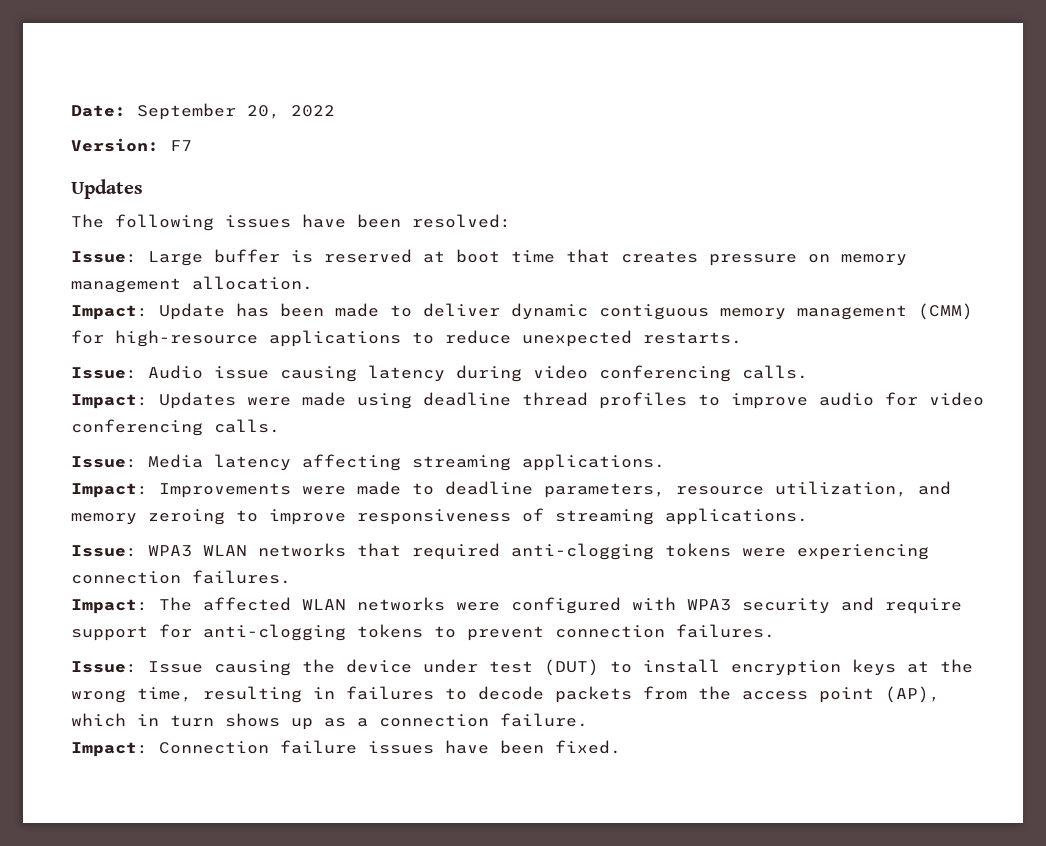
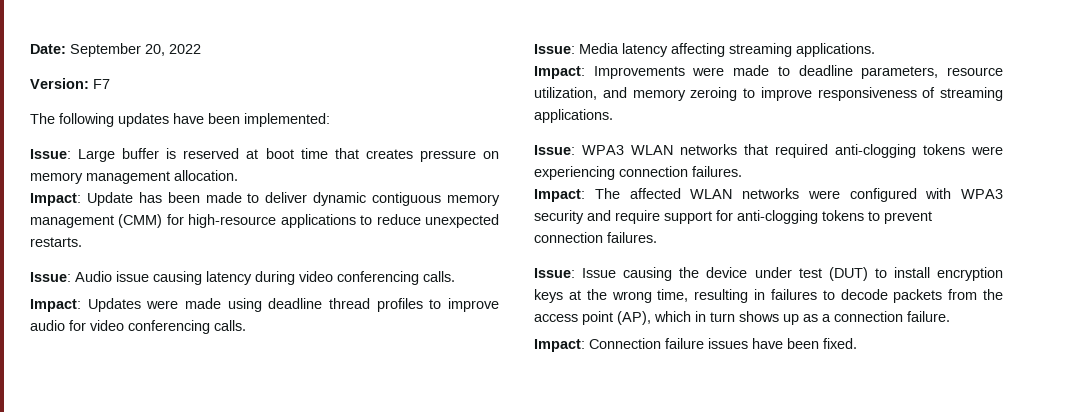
  Version: F7
- Updates
- The following issues have been resolved:
+ The following updates have been implemented:

